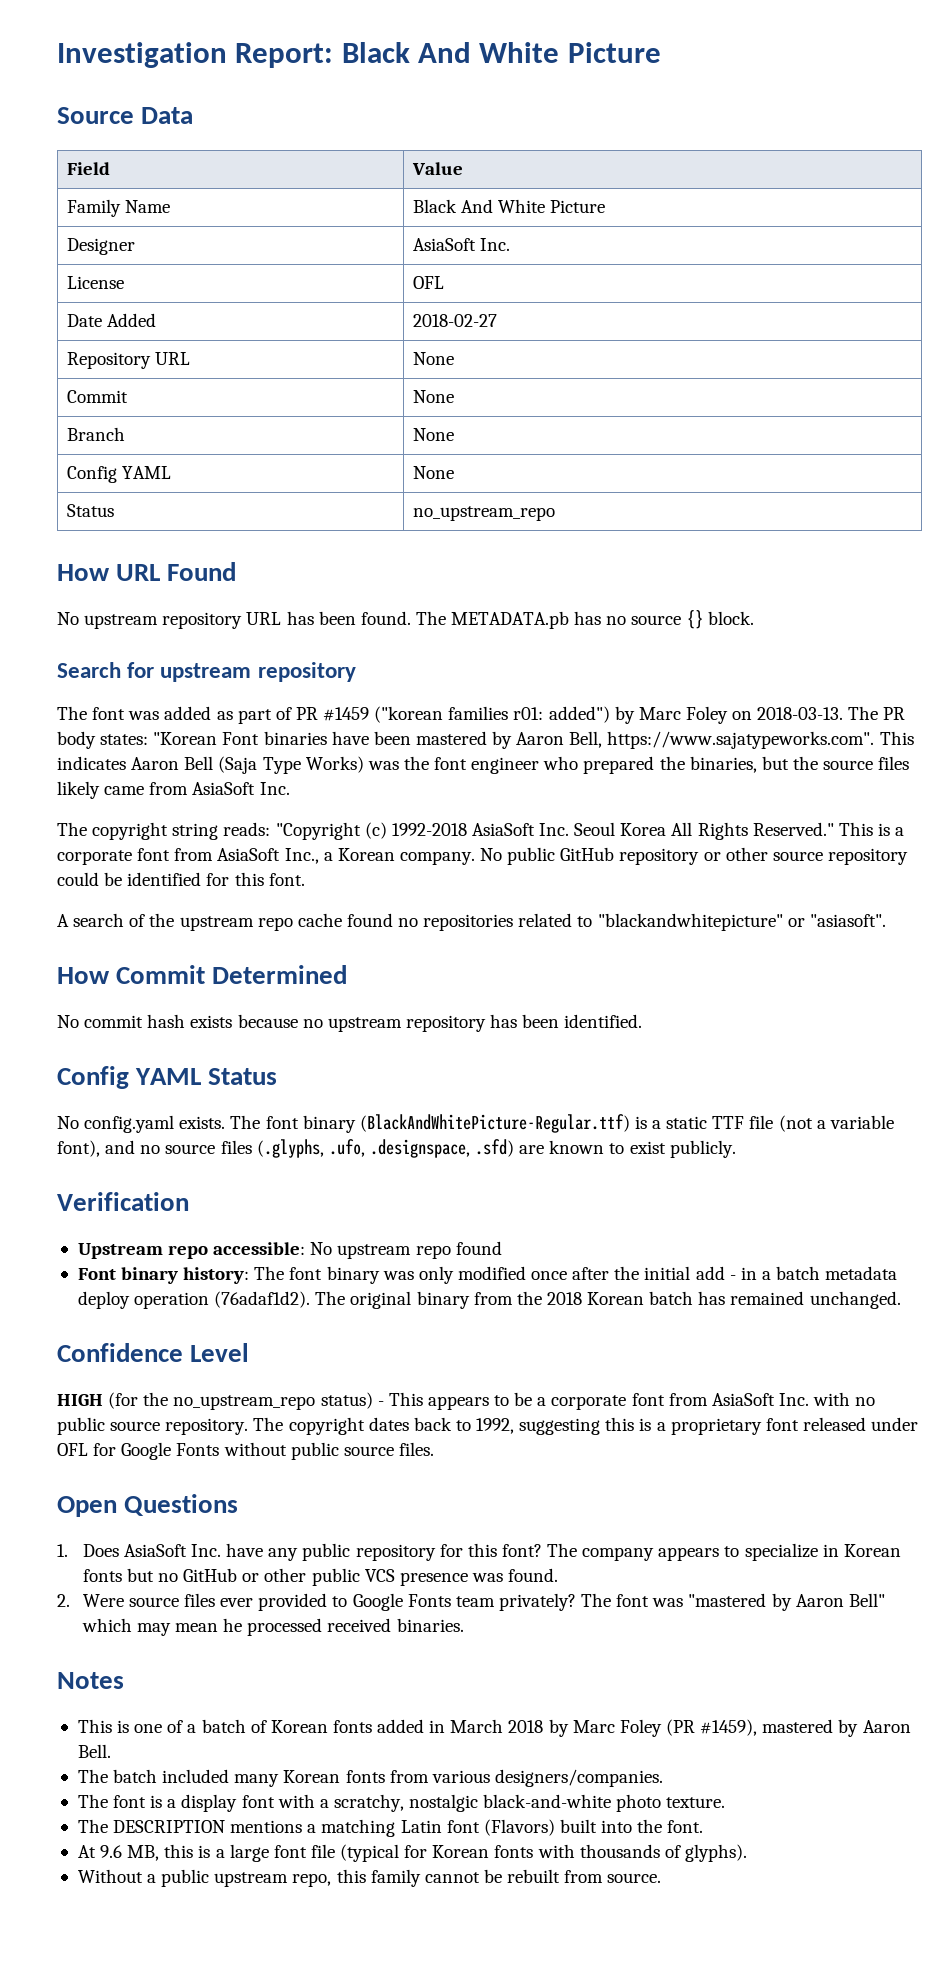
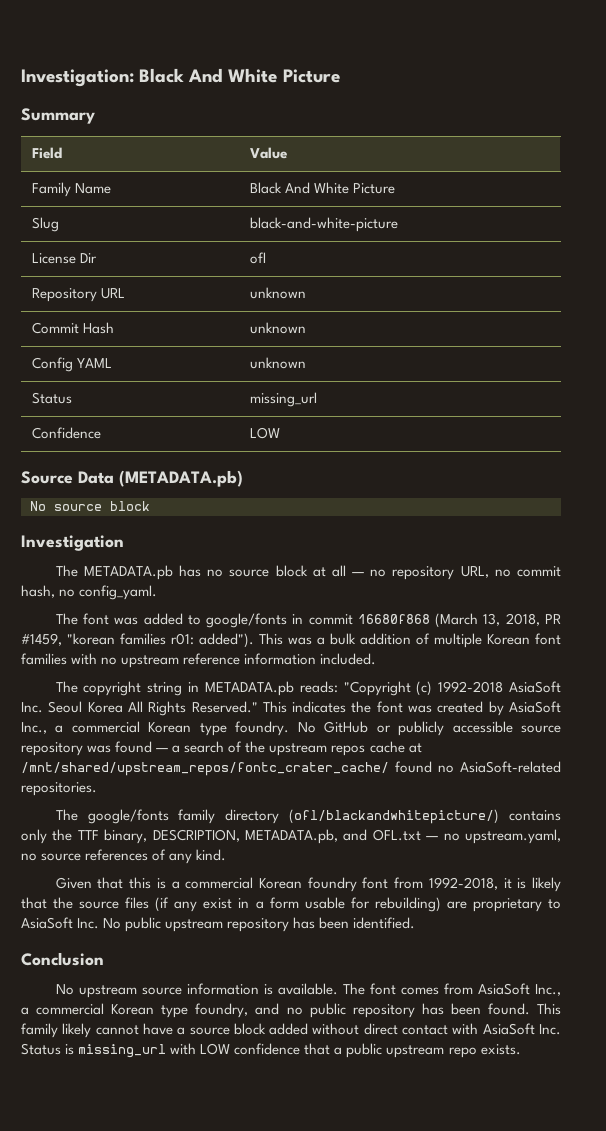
- Investigation Report: Black And White Picture
- Source Data
+ Investigation: Black And White Picture
+ Summary
- Designer | AsiaSoft Inc.
- License | OFL
- Date Added | 2018-02-27
+ Slug | black-and-white-picture
+ License Dir | ofl
- Repository URL | None
- Commit | None
- Branch | None
- Config YAML | None
+ Repository URL | unknown
+ Commit Hash | unknown
+ Config YAML | unknown
- Status | no_upstream_repo
- How URL Found
- No upstream repository URL has been found. The METADATA.pb has no source {} block.
- Search for upstream repository
- The font was added as part of PR #1459 ("korean families r01: added") by Marc Foley on 2018-03-13. The PR body states: "Korean Font binaries have been mastered by Aaron Bell, https://www.sajatypeworks.com". This indicates Aaron Bell (Saja Type Works) was the font engineer who prepared the binaries, but the source files likely came from AsiaSoft Inc.
+ Status | missing_url
+ Confidence | LOW
+ Source Data (METADATA.pb)
+ No source block
+ Investigation
+ The METADATA.pb has no source block at all — no repository URL, no commit hash, no config_yaml.
+ The font was added to google/fonts in commit 16680f868 (March 13, 2018, PR #1459, "korean families r01: added"). This was a bulk addition of multiple Korean font families with no upstream reference information included.
- The copyright string reads: "Copyright (c) 1992-2018 AsiaSoft Inc. Seoul Korea All Rights Reserved."
+ The copyright string in METADATA.pb reads: "Copyright (c) 1992-2018 AsiaSoft Inc. Seoul Korea All Rights Reserved."
- This is a corporate font from AsiaSoft Inc., a Korean company. No public GitHub repository or other source repository could be identified for this font.
- A search of the upstream repo cache found no repositories related to "blackandwhitepicture" or "asiasoft".
- How Commit Determined
- No commit hash exists because no upstream repository has been identified.
+ This indicates the font was created by AsiaSoft Inc., a commercial Korean type foundry. No GitHub or publicly accessible source repository was found — a search of the upstream repos cache at /mnt/shared/upstream_repos/fontc_crater_cache/ found no AsiaSoft-related repositories.
+ The google/fonts family directory (ofl/blackandwhitepicture/) contains only the TTF binary, DESCRIPTION, METADATA.pb, and OFL.txt — no upstream.yaml, no source references of any kind.
+ Given that this is a commercial Korean foundry font from 1992-2018, it is likely that the source files (if any exist in a form usable for rebuilding) are proprietary to AsiaSoft Inc. No public upstream repository has been identified.
- Config YAML Status
- No config.yaml exists. The font binary (BlackAndWhitePicture-Regular.ttf) is a static TTF file (not a variable font), and no source files (.glyphs, .ufo, .designspace, .sfd) are known to exist publicly.
- Verification
- Upstream repo accessible: No upstream repo found
- Font binary history: The font binary was only modified once after the initial add - in a batch metadata deploy operation (76adaf1d2). The original binary from the 2018 Korean batch has remained unchanged.
- Confidence Level
- HIGH (for the no_upstream_repo status) - This appears to be a corporate font from AsiaSoft Inc. with no public source repository. The copyright dates back to 1992, suggesting this is a proprietary font released under OFL for Google Fonts without public source files.
- Open Questions
- 1. Does AsiaSoft Inc. have any public repository for this font? The company appears to specialize in Korean fonts but no GitHub or other public VCS presence was found.
- 2. Were source files ever provided to Google Fonts team privately? The font was "mastered by Aaron Bell" which may mean he processed received binaries.
- Notes
- This is one of a batch of Korean fonts added in March 2018 by Marc Foley (PR #1459), mastered by Aaron Bell.
- The batch included many Korean fonts from various designers/companies.
- The font is a display font with a scratchy, nostalgic black-and-white photo texture.
- The DESCRIPTION mentions a matching Latin font (Flavors) built into the font.
- At 9.6 MB, this is a large font file (typical for Korean fonts with thousands of glyphs).
- Without a public upstream repo, this family cannot be rebuilt from source.
+ Conclusion
+ No upstream source information is available. The font comes from AsiaSoft Inc., a commercial Korean type foundry, and no public repository has been found. This family likely cannot have a source block added without direct contact with AsiaSoft Inc. Status is missing_url with LOW confidence that a public upstream repo exists.

